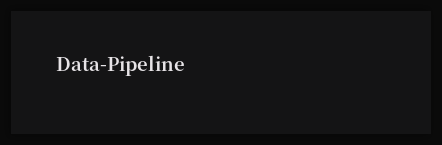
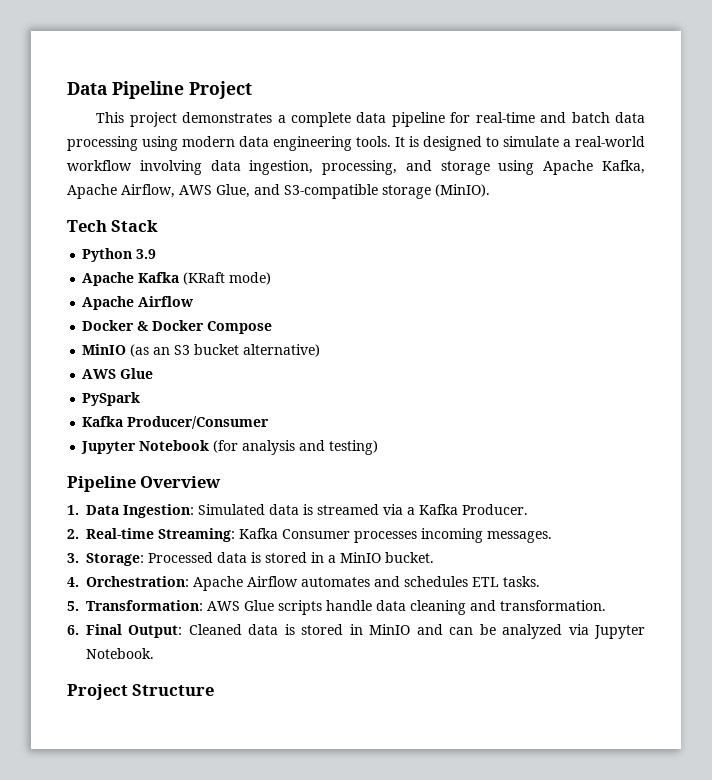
- Data-Pipeline
+ Data Pipeline Project
+ This project demonstrates a complete data pipeline for real-time and batch data processing using modern data engineering tools. It is designed to simulate a real-world workflow involving data ingestion, processing, and storage using Apache Kafka, Apache Airflow, AWS Glue, and S3-compatible storage (MinIO).
+ Tech Stack
+ Python 3.9
+ Apache Kafka (KRaft mode)
+ Apache Airflow
+ Docker & Docker Compose
+ MinIO (as an S3 bucket alternative)
+ AWS Glue
+ PySpark
+ Kafka Producer/Consumer
+ Jupyter Notebook (for analysis and testing)
+ Pipeline Overview
+ 1. Data Ingestion: Simulated data is streamed via a Kafka Producer.
+ 2. Real-time Streaming: Kafka Consumer processes incoming messages.
+ 3. Storage: Processed data is stored in a MinIO bucket.
+ 4. Orchestration: Apache Airflow automates and schedules ETL tasks.
+ 5. Transformation: AWS Glue scripts handle data cleaning and transformation.
+ 6. Final Output: Cleaned data is stored in MinIO and can be analyzed via Jupyter Notebook.
+ Project Structure

